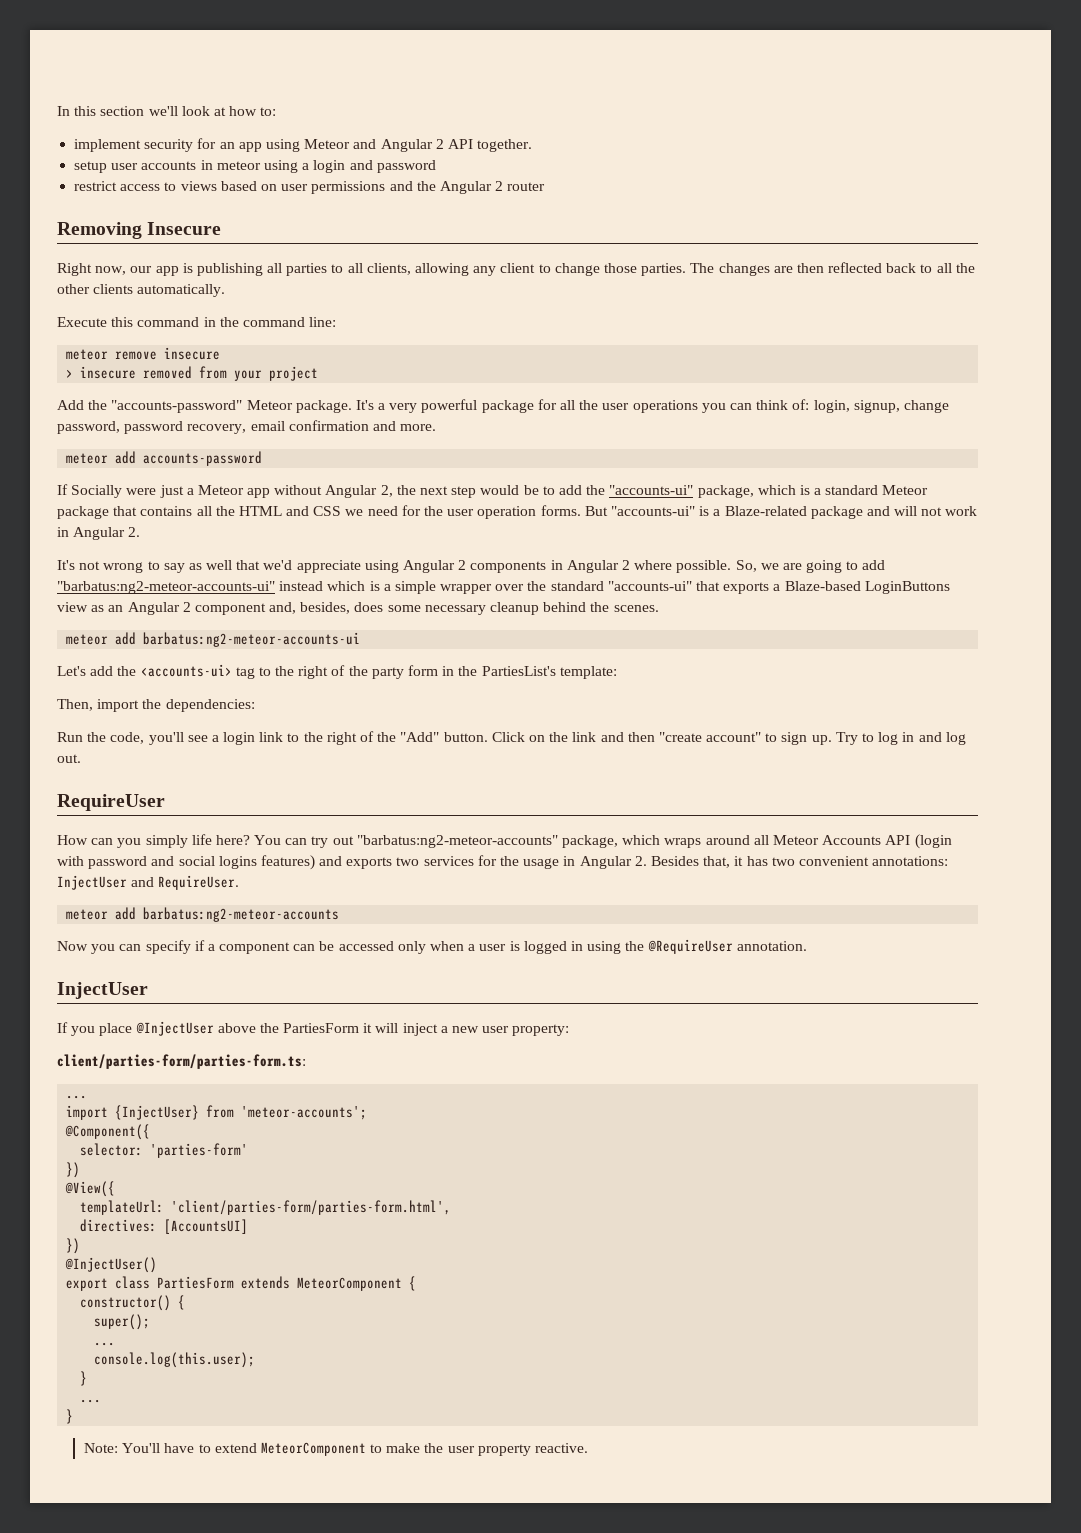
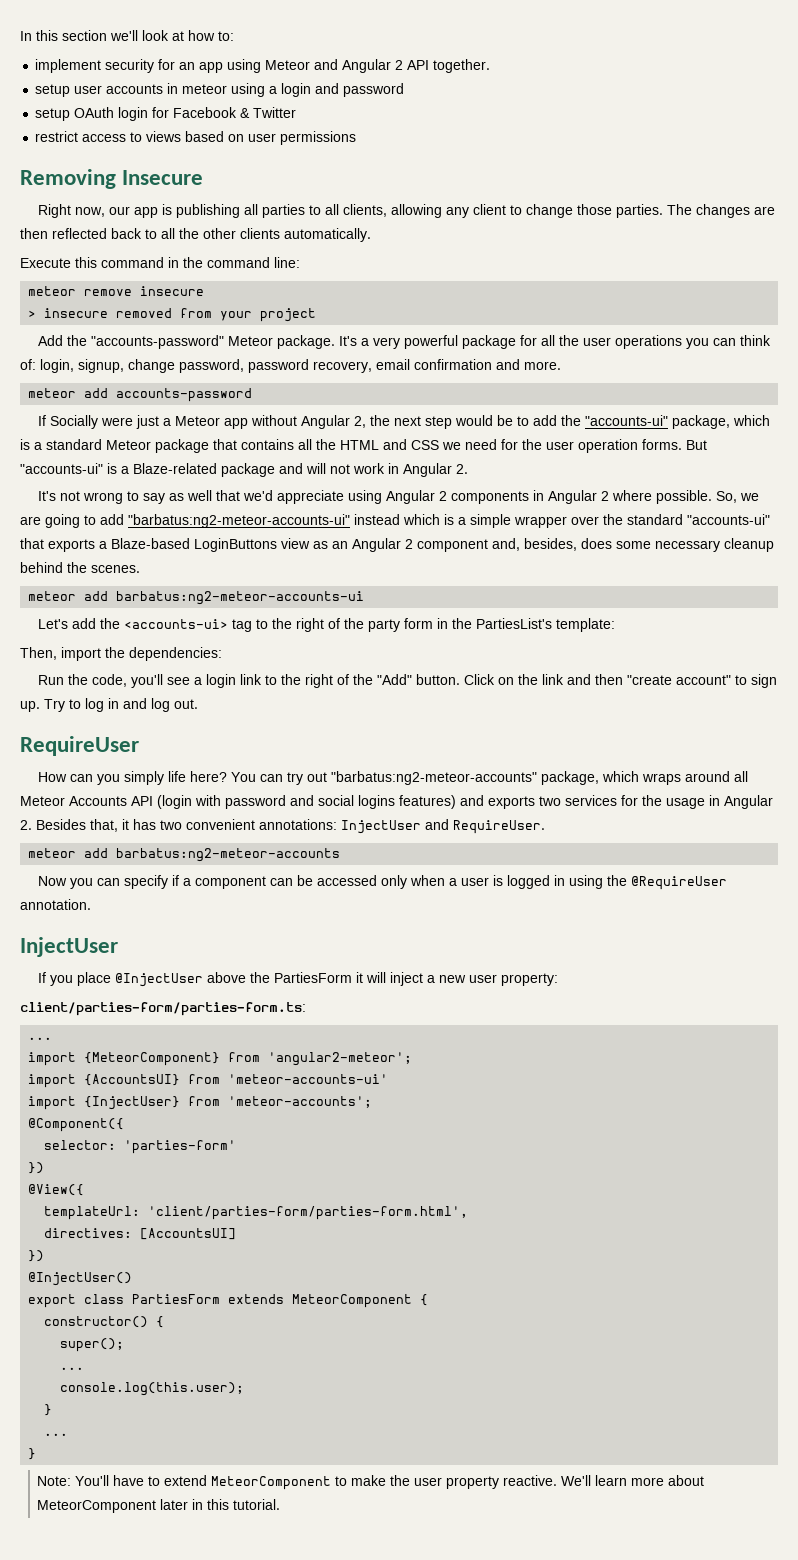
+ setup OAuth login for Facebook & Twitter
- restrict access to views based on user permissions and the Angular 2 router
+ restrict access to views based on user permissions
+ import {MeteorComponent} from 'angular2-meteor';
+ import {AccountsUI} from 'meteor-accounts-ui'
+ We'll learn more about MeteorComponent later in this tutorial.

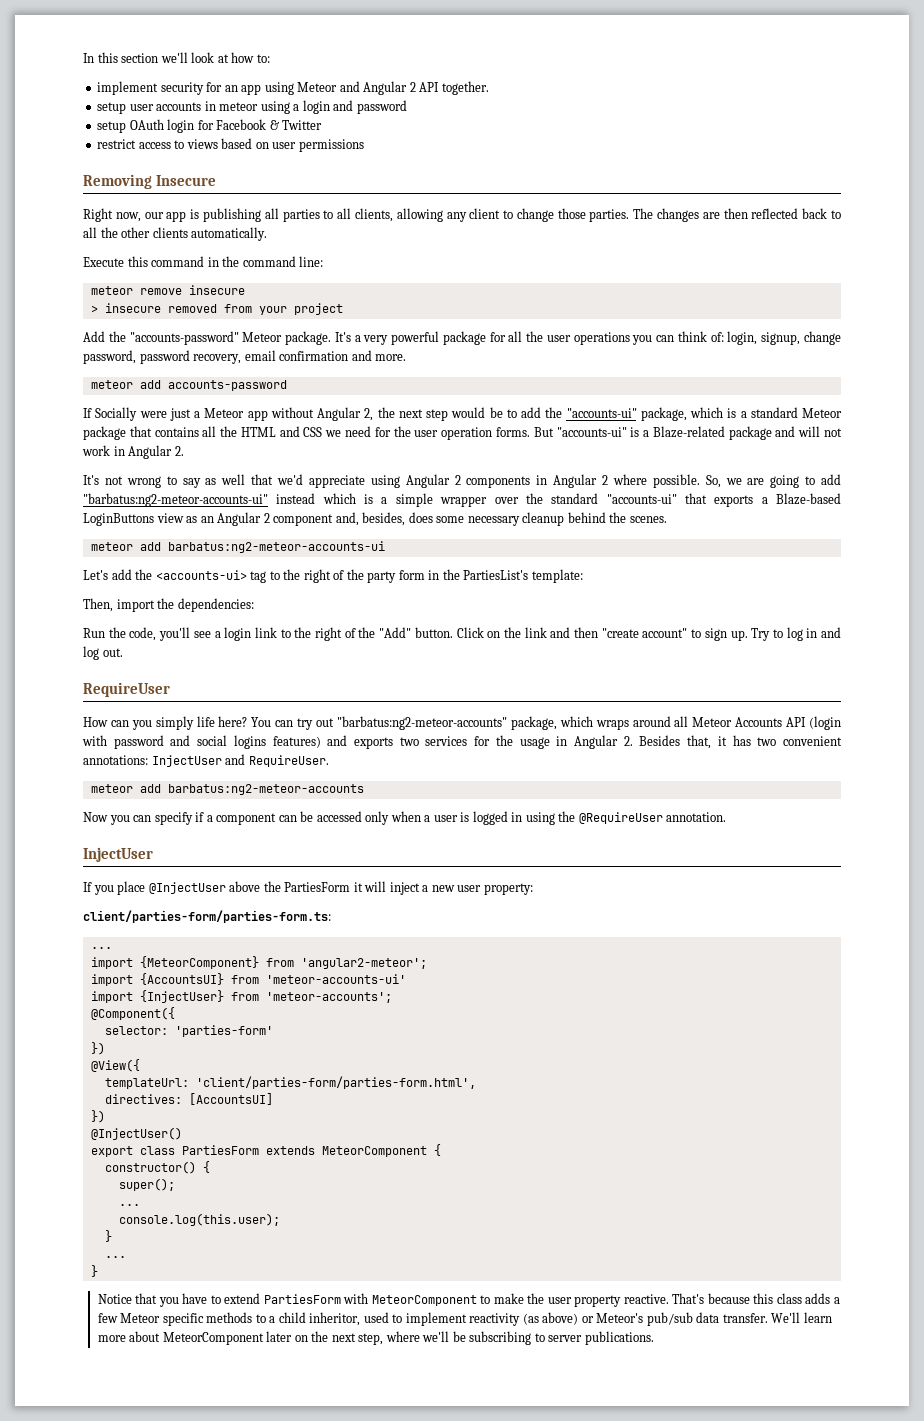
- Note: You'll have to extend MeteorComponent to make the user property reactive.
+ Notice that you have to extend PartiesForm with MeteorComponent to make the user property reactive.
+ That's because this class adds a few Meteor specific methods to a child inheritor, used to implement reactivity (as above) or Meteor's pub/sub data transfer.
- We'll learn more about MeteorComponent later in this tutorial.
+ We'll learn more about MeteorComponent later on the next step, where we'll be subscribing to server publications.

